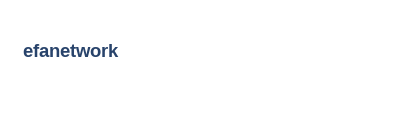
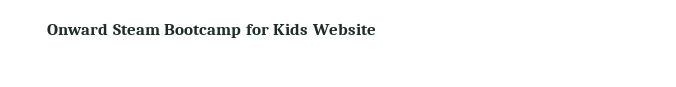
- efanetwork
+ Onward Steam Bootcamp for Kids Website

